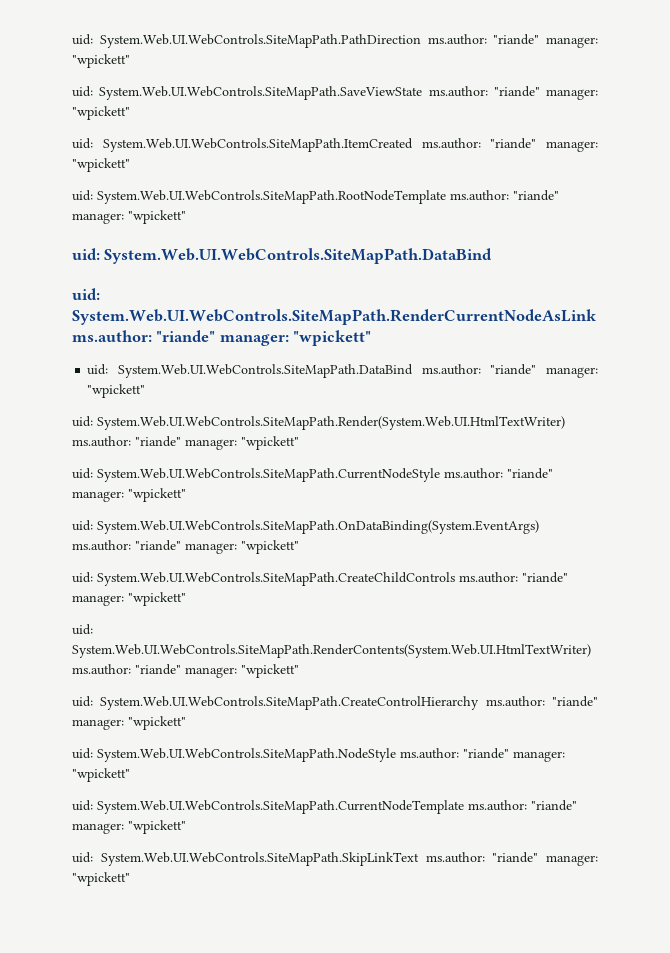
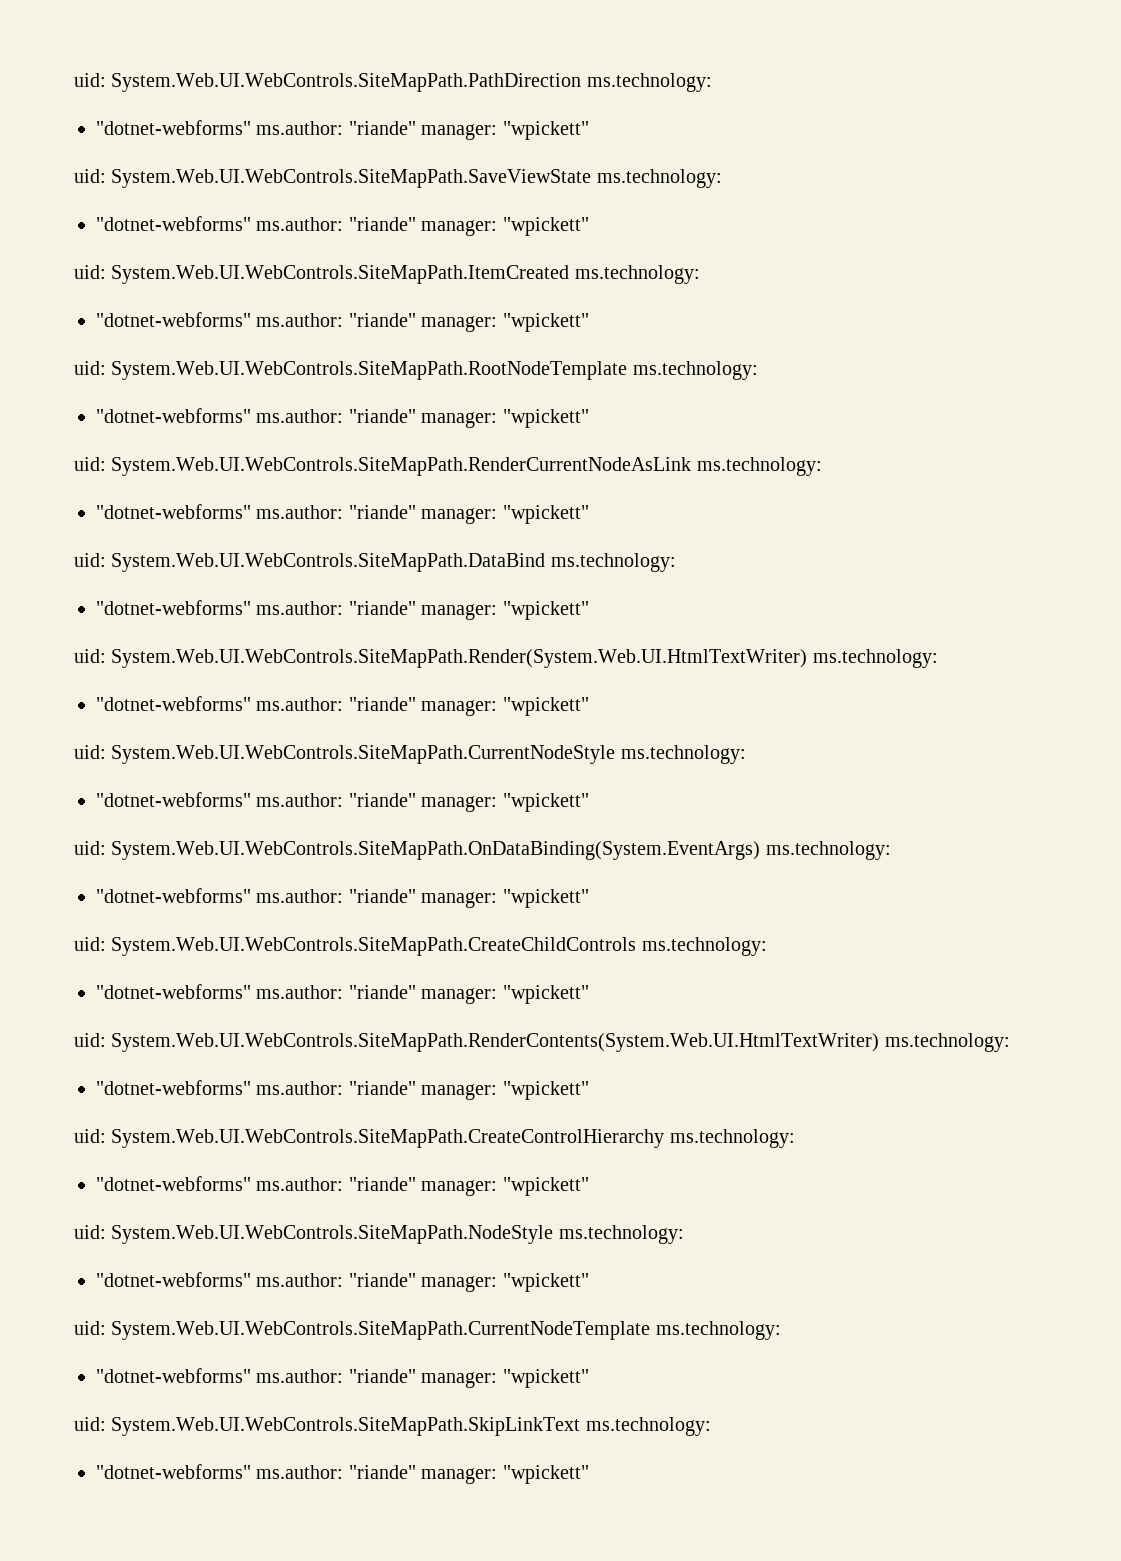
- uid: System.Web.UI.WebControls.SiteMapPath.PathDirection ms.author: "riande" manager: "wpickett"
+ uid: System.Web.UI.WebControls.SiteMapPath.PathDirection ms.technology:
+ "dotnet-webforms" ms.author: "riande" manager: "wpickett"
- uid: System.Web.UI.WebControls.SiteMapPath.SaveViewState ms.author: "riande" manager: "wpickett"
+ uid: System.Web.UI.WebControls.SiteMapPath.SaveViewState ms.technology:
+ "dotnet-webforms" ms.author: "riande" manager: "wpickett"
- uid: System.Web.UI.WebControls.SiteMapPath.ItemCreated ms.author: "riande" manager: "wpickett"
+ uid: System.Web.UI.WebControls.SiteMapPath.ItemCreated ms.technology:
+ "dotnet-webforms" ms.author: "riande" manager: "wpickett"
- uid: System.Web.UI.WebControls.SiteMapPath.RootNodeTemplate ms.author: "riande" manager: "wpickett"
- uid: System.Web.UI.WebControls.SiteMapPath.DataBind
- uid: System.Web.UI.WebControls.SiteMapPath.RenderCurrentNodeAsLink ms.author: "riande" manager: "wpickett"
- uid: System.Web.UI.WebControls.SiteMapPath.DataBind ms.author: "riande" manager: "wpickett"
+ uid: System.Web.UI.WebControls.SiteMapPath.RootNodeTemplate ms.technology:
+ "dotnet-webforms" ms.author: "riande" manager: "wpickett"
+ uid: System.Web.UI.WebControls.SiteMapPath.RenderCurrentNodeAsLink ms.technology:
+ "dotnet-webforms" ms.author: "riande" manager: "wpickett"
+ uid: System.Web.UI.WebControls.SiteMapPath.DataBind ms.technology:
+ "dotnet-webforms" ms.author: "riande" manager: "wpickett"
- uid: System.Web.UI.WebControls.SiteMapPath.Render(System.Web.UI.HtmlTextWriter) ms.author: "riande" manager: "wpickett"
+ uid: System.Web.UI.WebControls.SiteMapPath.Render(System.Web.UI.HtmlTextWriter) ms.technology:
+ "dotnet-webforms" ms.author: "riande" manager: "wpickett"
- uid: System.Web.UI.WebControls.SiteMapPath.CurrentNodeStyle ms.author: "riande" manager: "wpickett"
+ uid: System.Web.UI.WebControls.SiteMapPath.CurrentNodeStyle ms.technology:
+ "dotnet-webforms" ms.author: "riande" manager: "wpickett"
- uid: System.Web.UI.WebControls.SiteMapPath.OnDataBinding(System.EventArgs) ms.author: "riande" manager: "wpickett"
+ uid: System.Web.UI.WebControls.SiteMapPath.OnDataBinding(System.EventArgs) ms.technology:
+ "dotnet-webforms" ms.author: "riande" manager: "wpickett"
- uid: System.Web.UI.WebControls.SiteMapPath.CreateChildControls ms.author: "riande" manager: "wpickett"
+ uid: System.Web.UI.WebControls.SiteMapPath.CreateChildControls ms.technology:
+ "dotnet-webforms" ms.author: "riande" manager: "wpickett"
- uid: System.Web.UI.WebControls.SiteMapPath.RenderContents(System.Web.UI.HtmlTextWriter) ms.author: "riande" manager: "wpickett"
+ uid: System.Web.UI.WebControls.SiteMapPath.RenderContents(System.Web.UI.HtmlTextWriter) ms.technology:
+ "dotnet-webforms" ms.author: "riande" manager: "wpickett"
- uid: System.Web.UI.WebControls.SiteMapPath.CreateControlHierarchy ms.author: "riande" manager: "wpickett"
+ uid: System.Web.UI.WebControls.SiteMapPath.CreateControlHierarchy ms.technology:
+ "dotnet-webforms" ms.author: "riande" manager: "wpickett"
- uid: System.Web.UI.WebControls.SiteMapPath.NodeStyle ms.author: "riande" manager: "wpickett"
+ uid: System.Web.UI.WebControls.SiteMapPath.NodeStyle ms.technology:
+ "dotnet-webforms" ms.author: "riande" manager: "wpickett"
- uid: System.Web.UI.WebControls.SiteMapPath.CurrentNodeTemplate ms.author: "riande" manager: "wpickett"
+ uid: System.Web.UI.WebControls.SiteMapPath.CurrentNodeTemplate ms.technology:
+ "dotnet-webforms" ms.author: "riande" manager: "wpickett"
- uid: System.Web.UI.WebControls.SiteMapPath.SkipLinkText ms.author: "riande" manager: "wpickett"
+ uid: System.Web.UI.WebControls.SiteMapPath.SkipLinkText ms.technology:
+ "dotnet-webforms" ms.author: "riande" manager: "wpickett"

